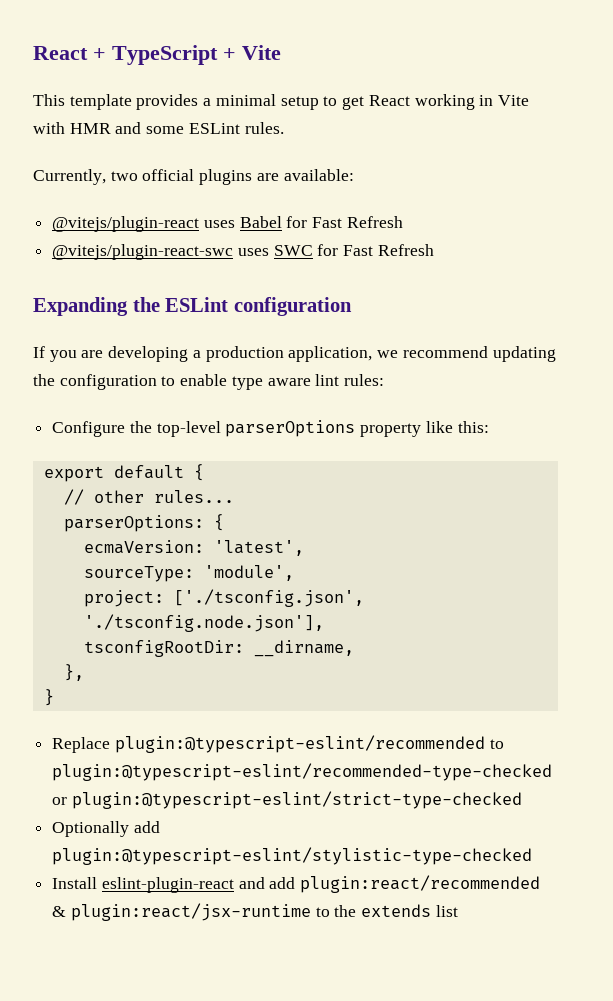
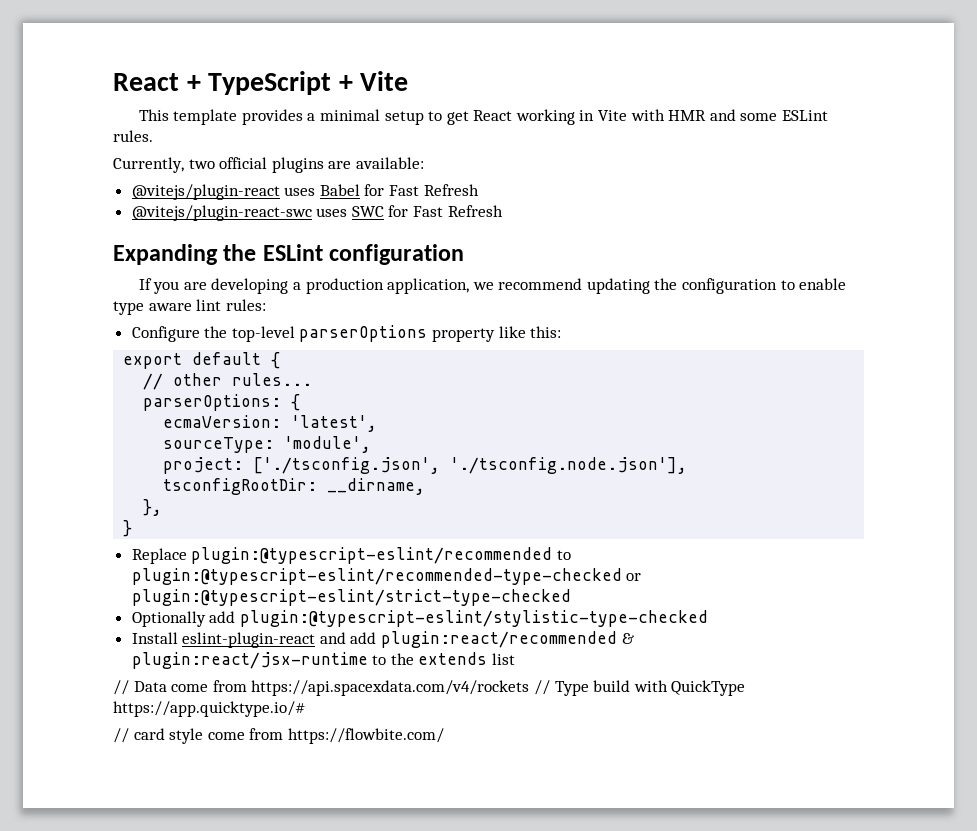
+ // Data come from https://api.spacexdata.com/v4/rockets // Type build with QuickType https://app.quicktype.io/#
+ // card style come from https://flowbite.com/

